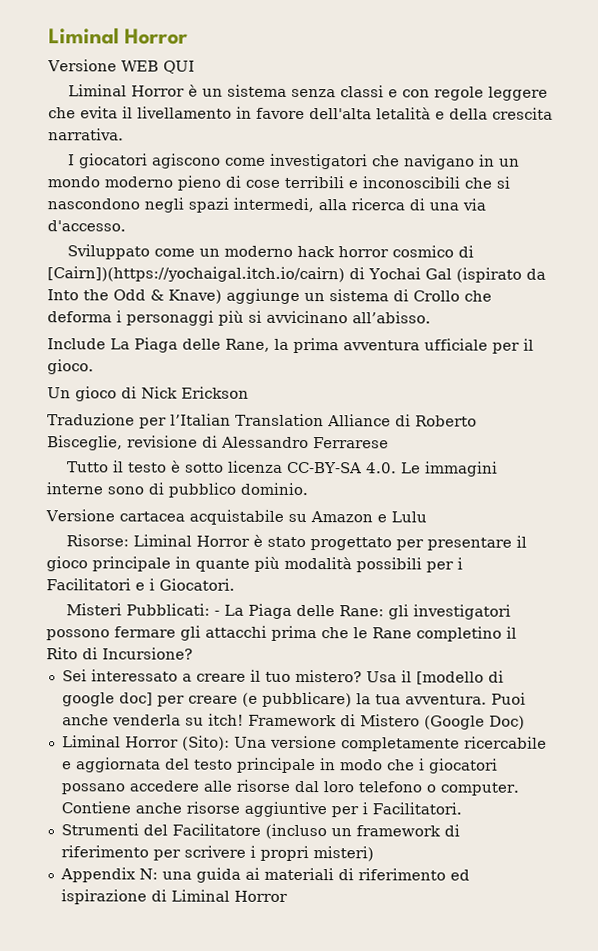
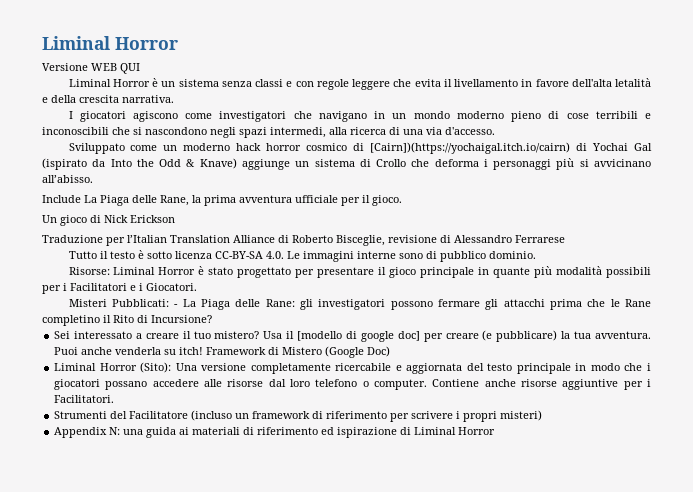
- Versione cartacea acquistabile su Amazon e Lulu

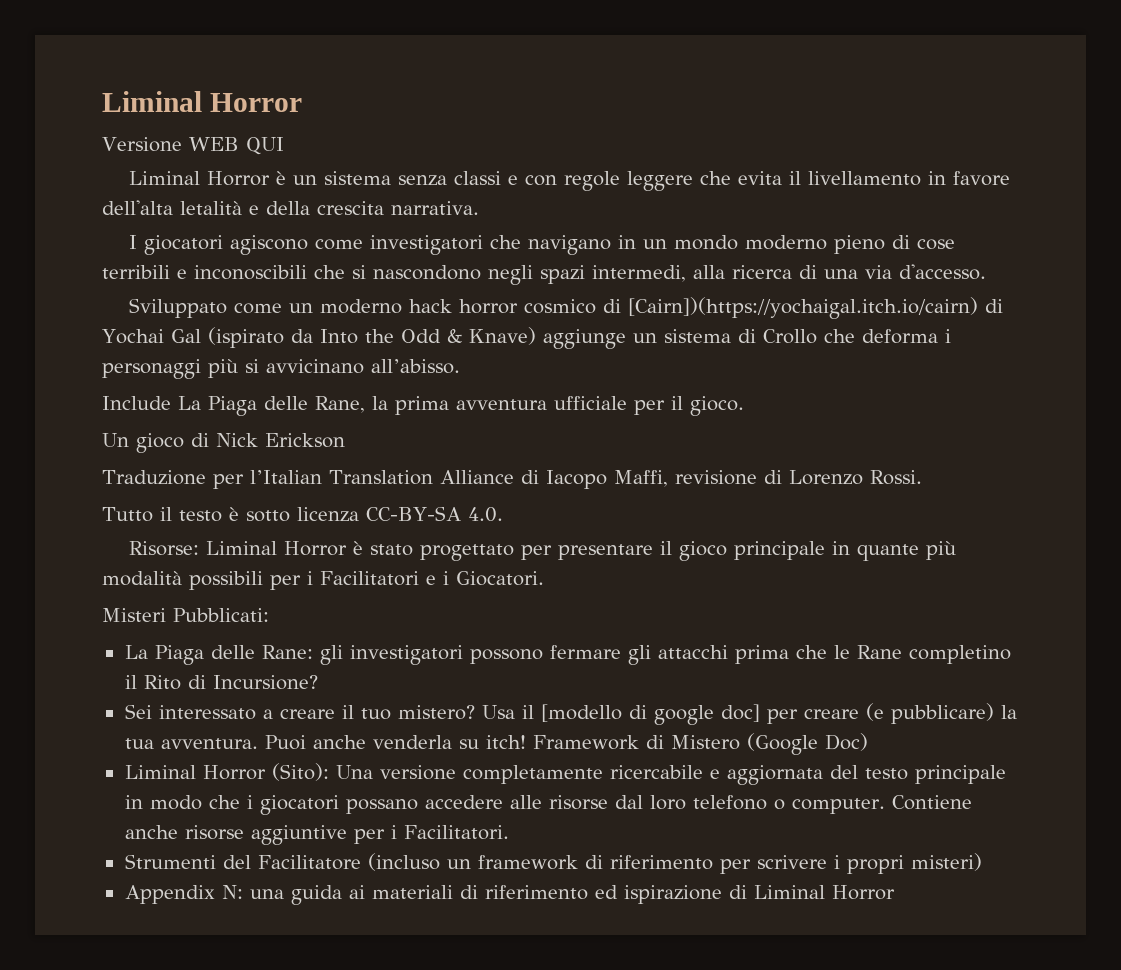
- Traduzione per l’Italian Translation Alliance di Roberto Bisceglie, revisione di Alessandro Ferrarese
+ Traduzione per l’Italian Translation Alliance di Iacopo Maffi, revisione di Lorenzo Rossi.
- Tutto il testo è sotto licenza CC-BY-SA 4.0. Le immagini interne sono di pubblico dominio.
+ Tutto il testo è sotto licenza CC-BY-SA 4.0.
- Misteri Pubblicati: - La Piaga delle Rane: gli investigatori possono fermare gli attacchi prima che le Rane completino il Rito di Incursione?
+ Misteri Pubblicati:
+ La Piaga delle Rane: gli investigatori possono fermare gli attacchi prima che le Rane completino il Rito di Incursione?

